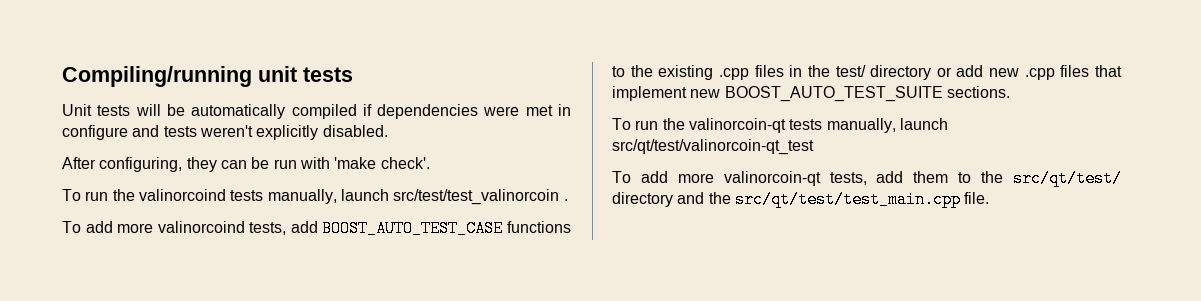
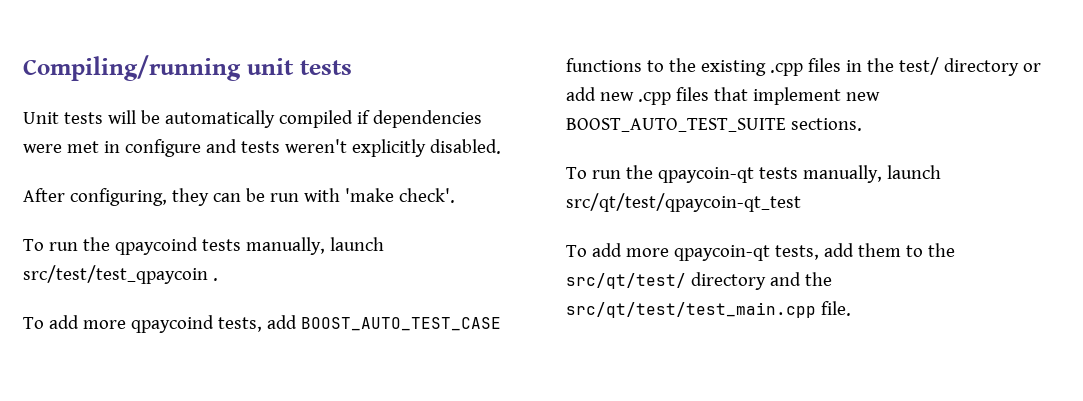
- To run the valinorcoind tests manually, launch src/test/test_valinorcoin .
+ To run the qpaycoind tests manually, launch src/test/test_qpaycoin .
- To add more valinorcoind tests, add BOOST_AUTO_TEST_CASE functions to the existing .cpp files in the test/ directory or add new .cpp files that implement new BOOST_AUTO_TEST_SUITE sections.
+ To add more qpaycoind tests, add BOOST_AUTO_TEST_CASE functions to the existing .cpp files in the test/ directory or add new .cpp files that implement new BOOST_AUTO_TEST_SUITE sections.
- To run the valinorcoin-qt tests manually, launch src/qt/test/valinorcoin-qt_test
- To add more valinorcoin-qt tests, add them to the src/qt/test/ directory and the src/qt/test/test_main.cpp file.
+ To run the qpaycoin-qt tests manually, launch src/qt/test/qpaycoin-qt_test
+ To add more qpaycoin-qt tests, add them to the src/qt/test/ directory and the src/qt/test/test_main.cpp file.

